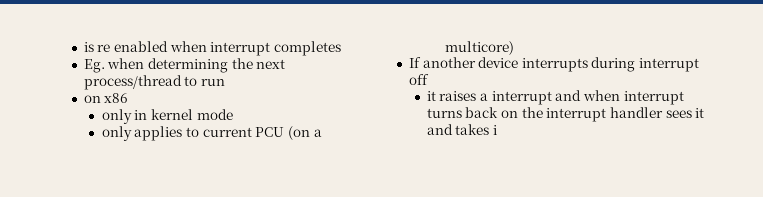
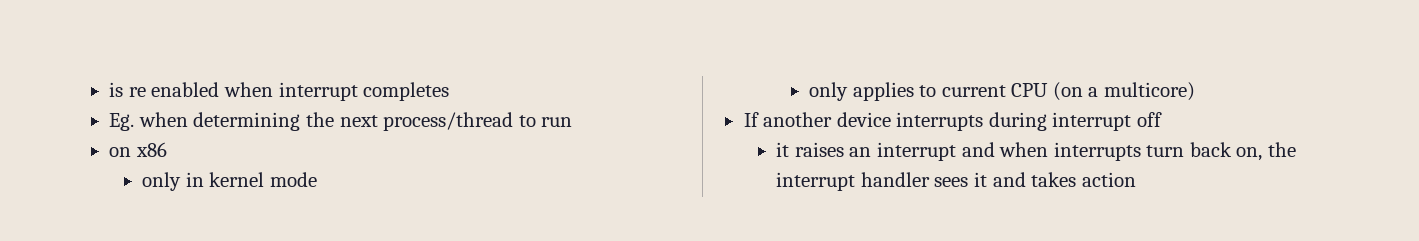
- only applies to current PCU (on a multicore)
+ only applies to current CPU (on a multicore)
- it raises a interrupt and when interrupt turns back on the interrupt handler sees it and takes i
+ it raises an interrupt and when interrupts turn back on, the interrupt handler sees it and takes action

